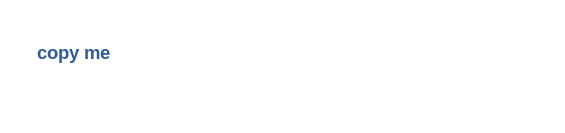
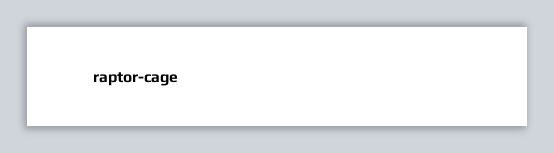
- copy me
+ raptor-cage

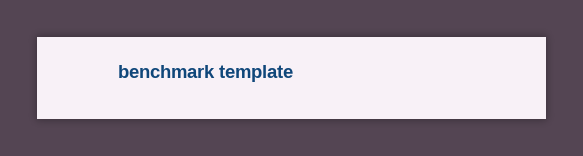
- raptor-cage
+ benchmark template

